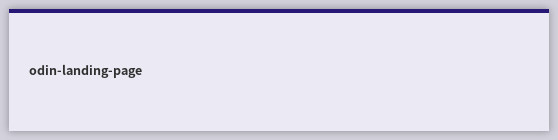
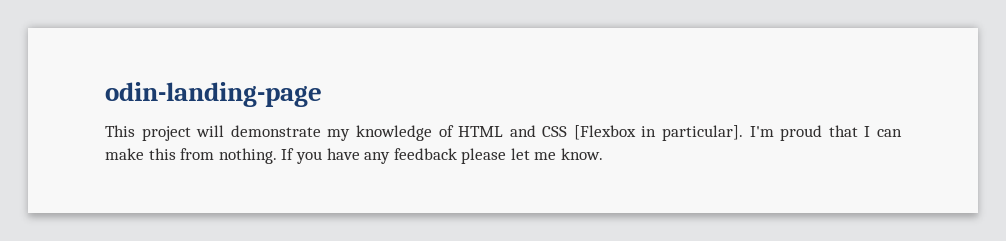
+ This project will demonstrate my knowledge of HTML and CSS [Flexbox in particular]. I'm proud that I can make this from nothing. If you have any feedback please let me know.

